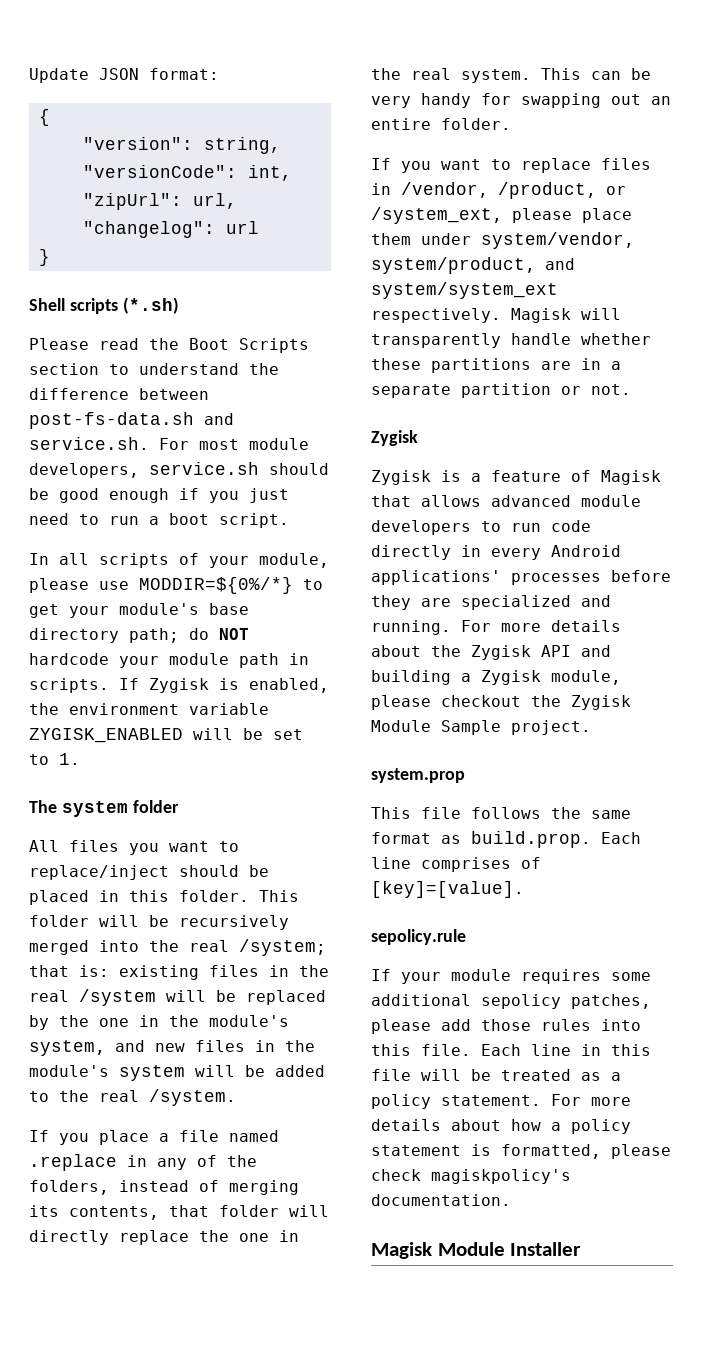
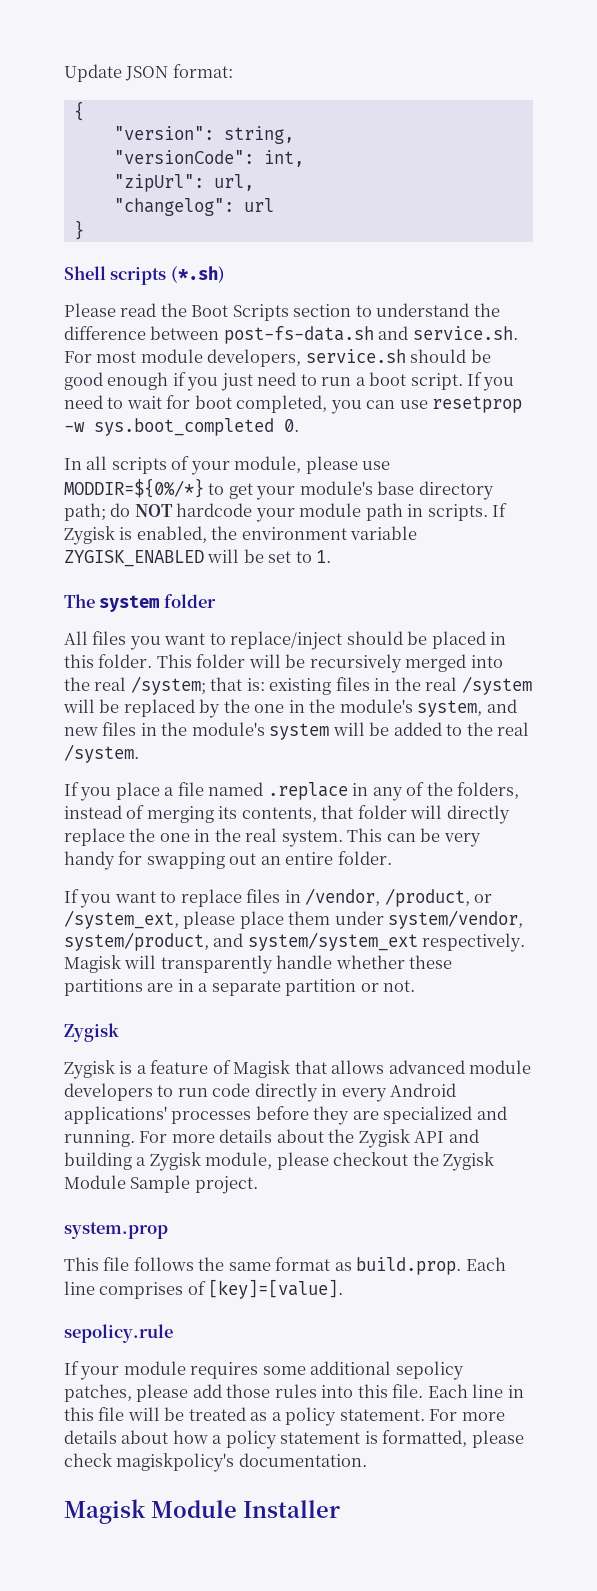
+ If you need to wait for boot completed, you can use resetprop -w sys.boot_completed 0.

